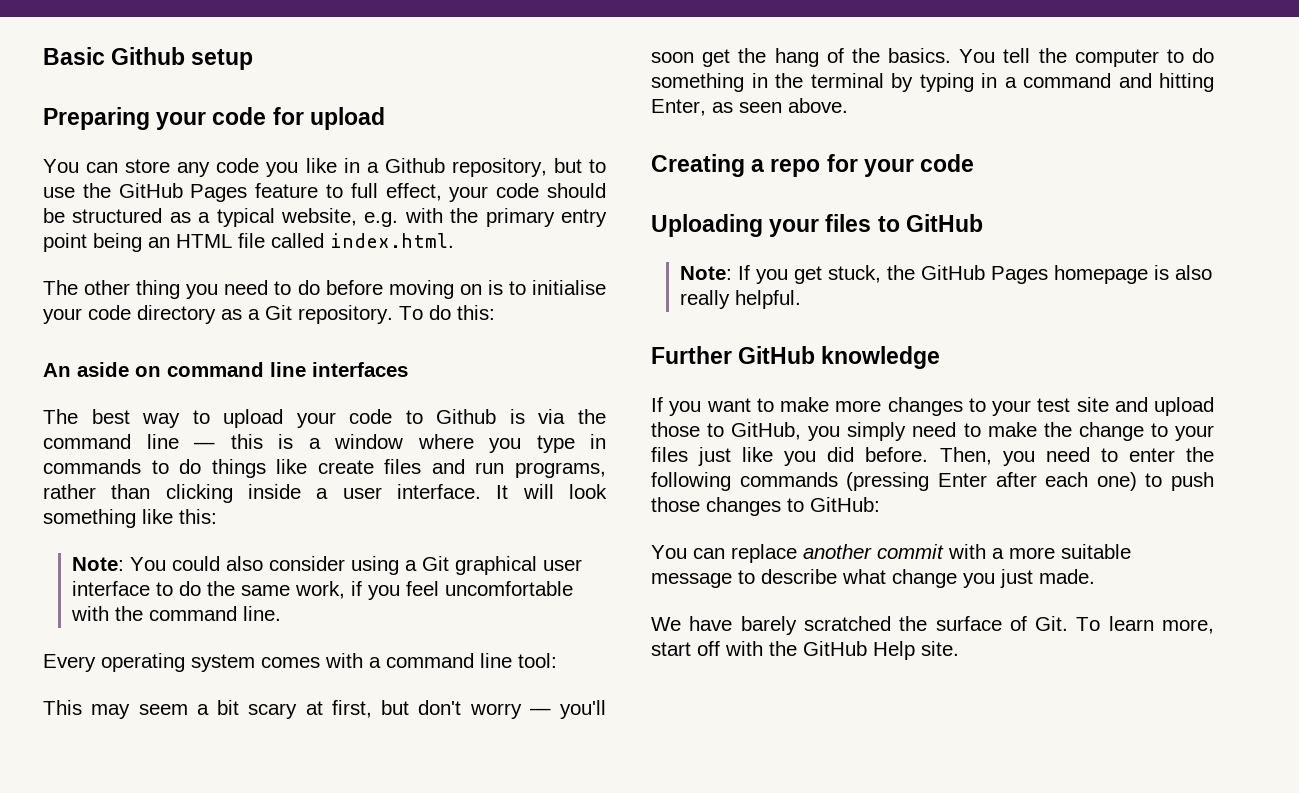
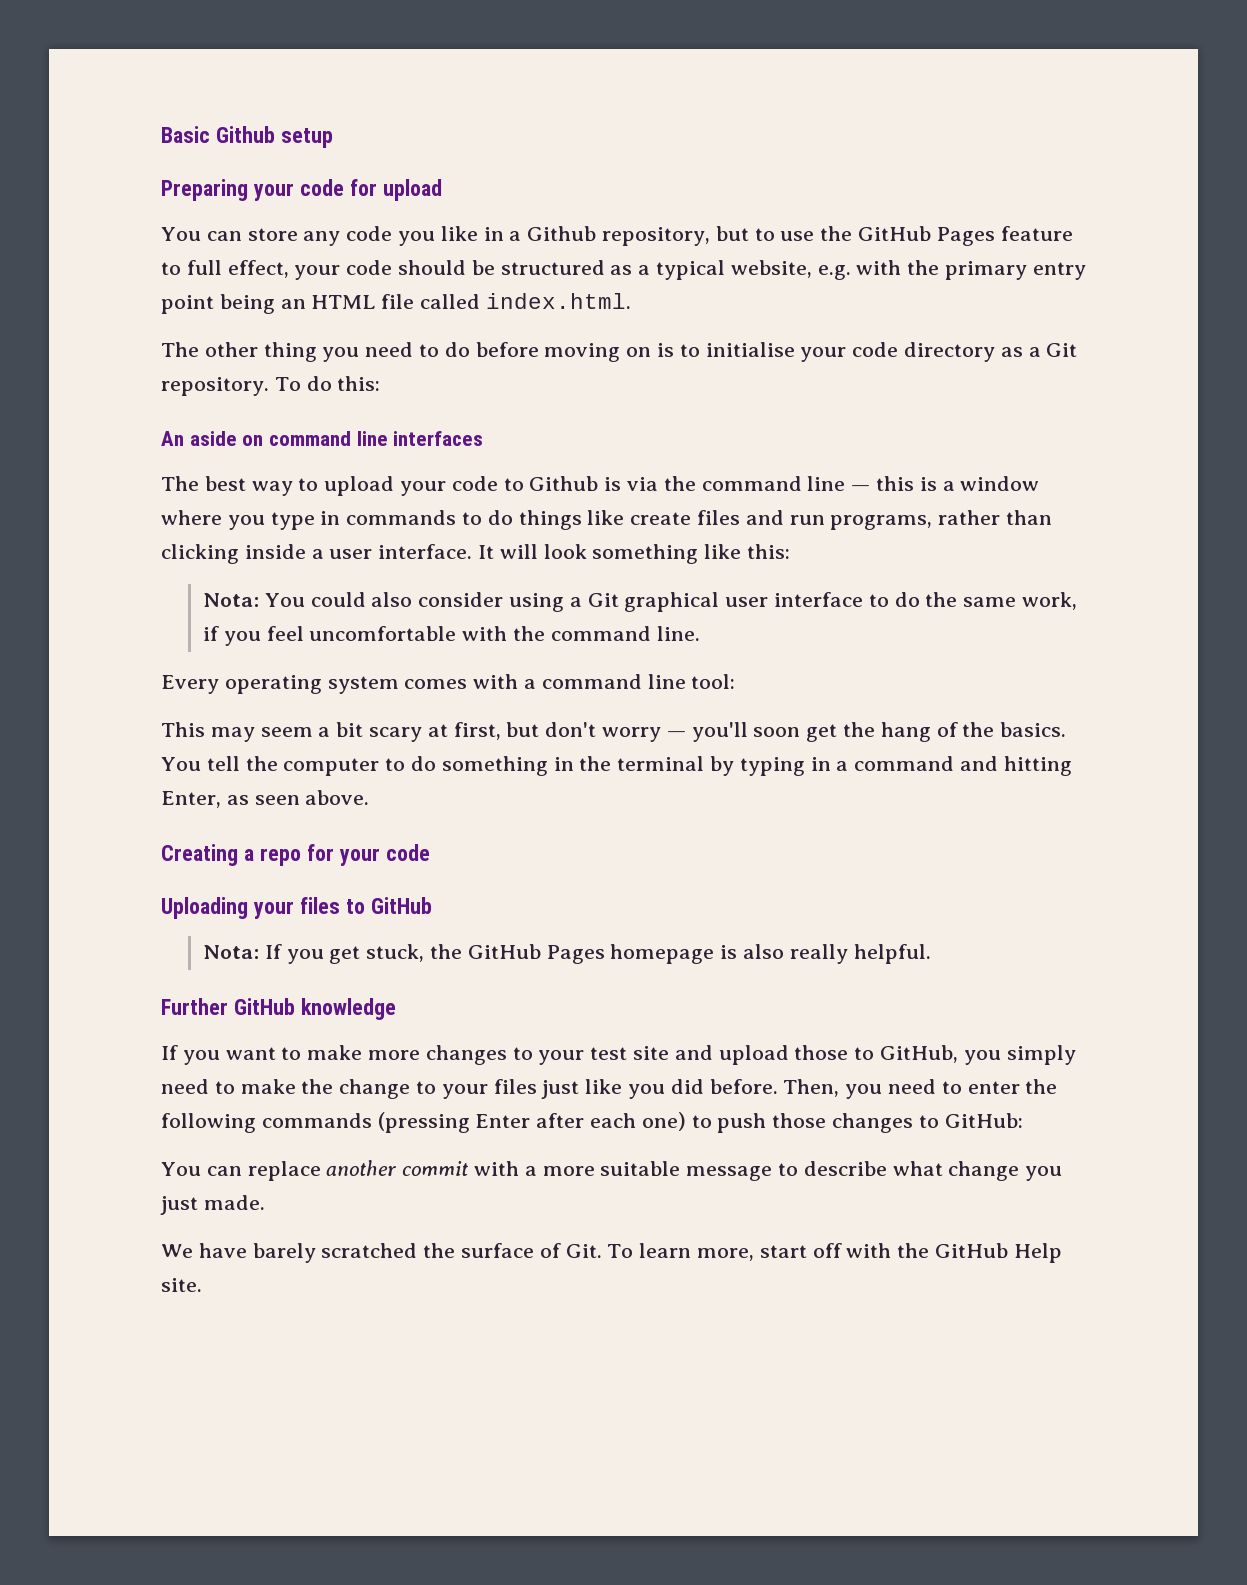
- Note: You could also consider using a Git graphical user interface to do the same work, if you feel uncomfortable with the command line.
+ Nota: You could also consider using a Git graphical user interface to do the same work, if you feel uncomfortable with the command line.
- Note: If you get stuck, the GitHub Pages homepage is also really helpful.
+ Nota: If you get stuck, the GitHub Pages homepage is also really helpful.

